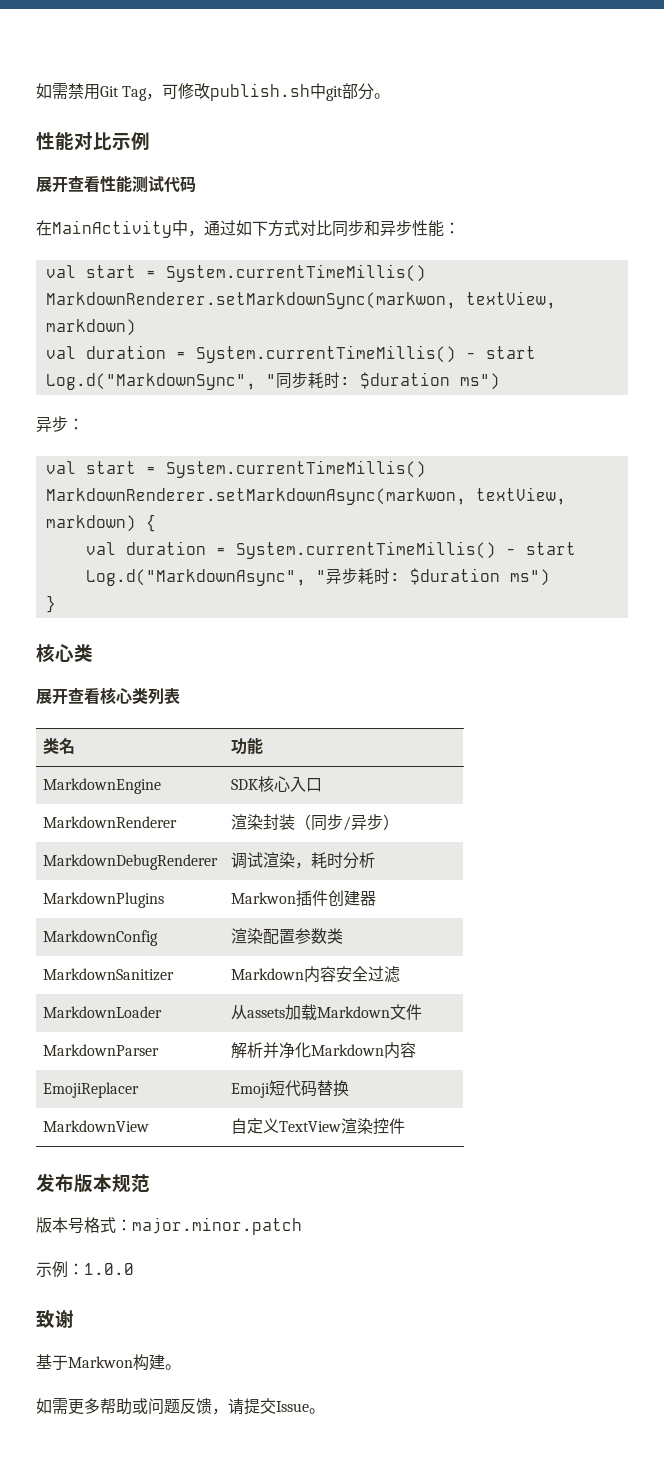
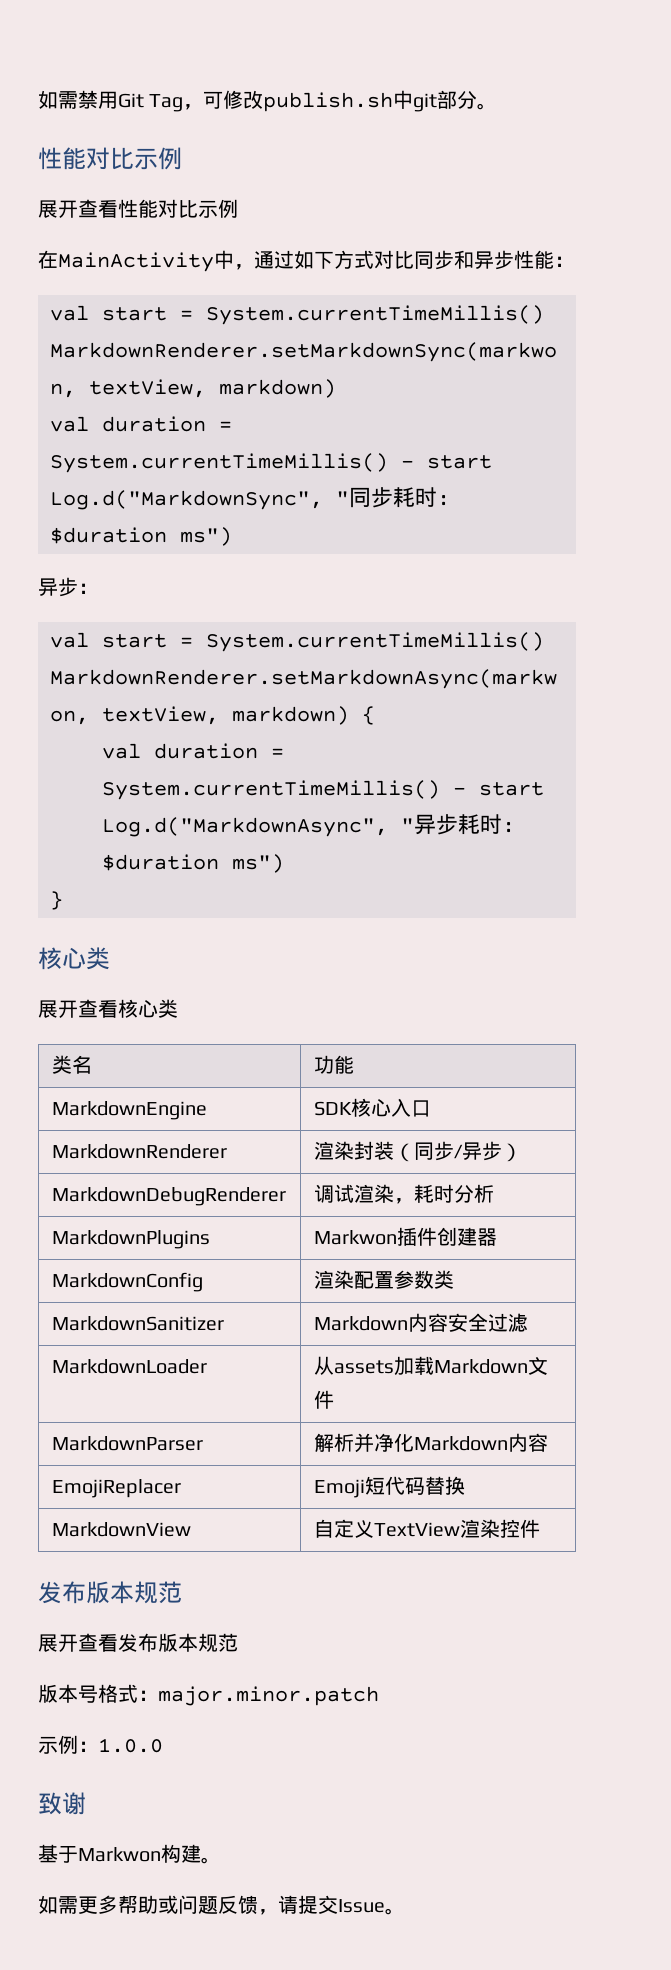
- 展开查看性能测试代码
+ 展开查看性能对比示例
- 展开查看核心类列表
+ 展开查看核心类
+ 展开查看发布版本规范

